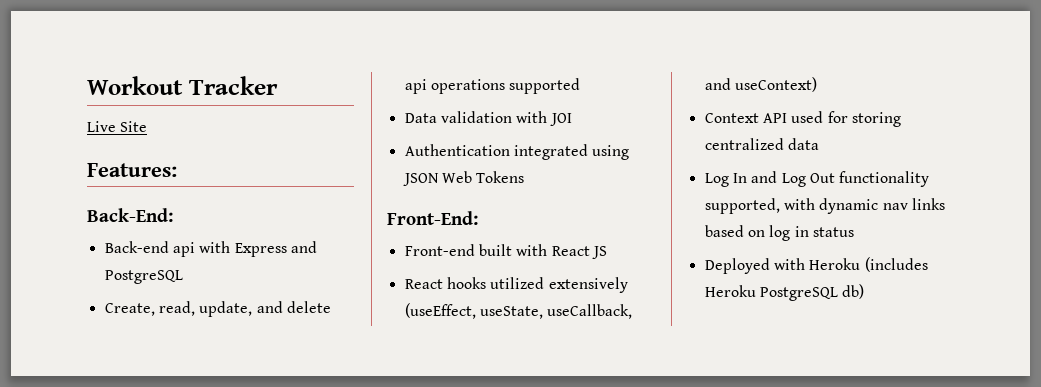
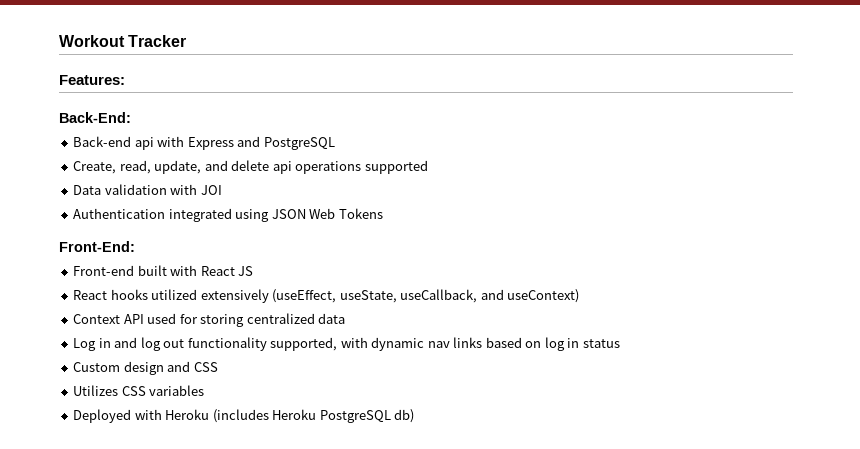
- Live Site
- Log In and Log Out functionality supported, with dynamic nav links based on log in status
+ Log in and log out functionality supported, with dynamic nav links based on log in status
+ Custom design and CSS
+ Utilizes CSS variables

